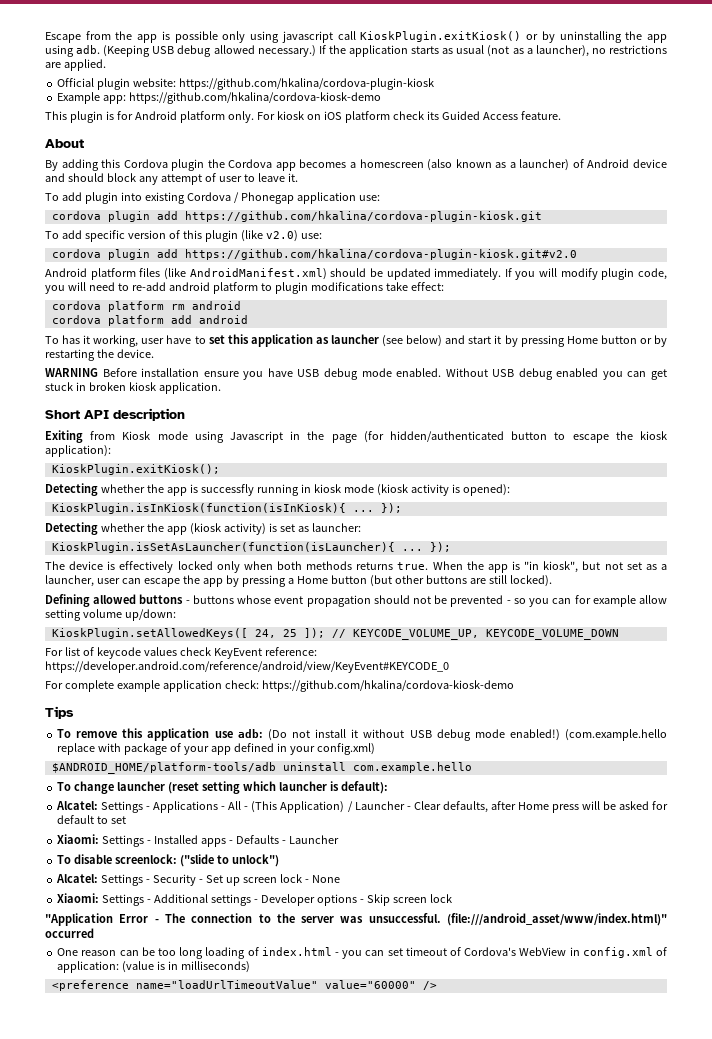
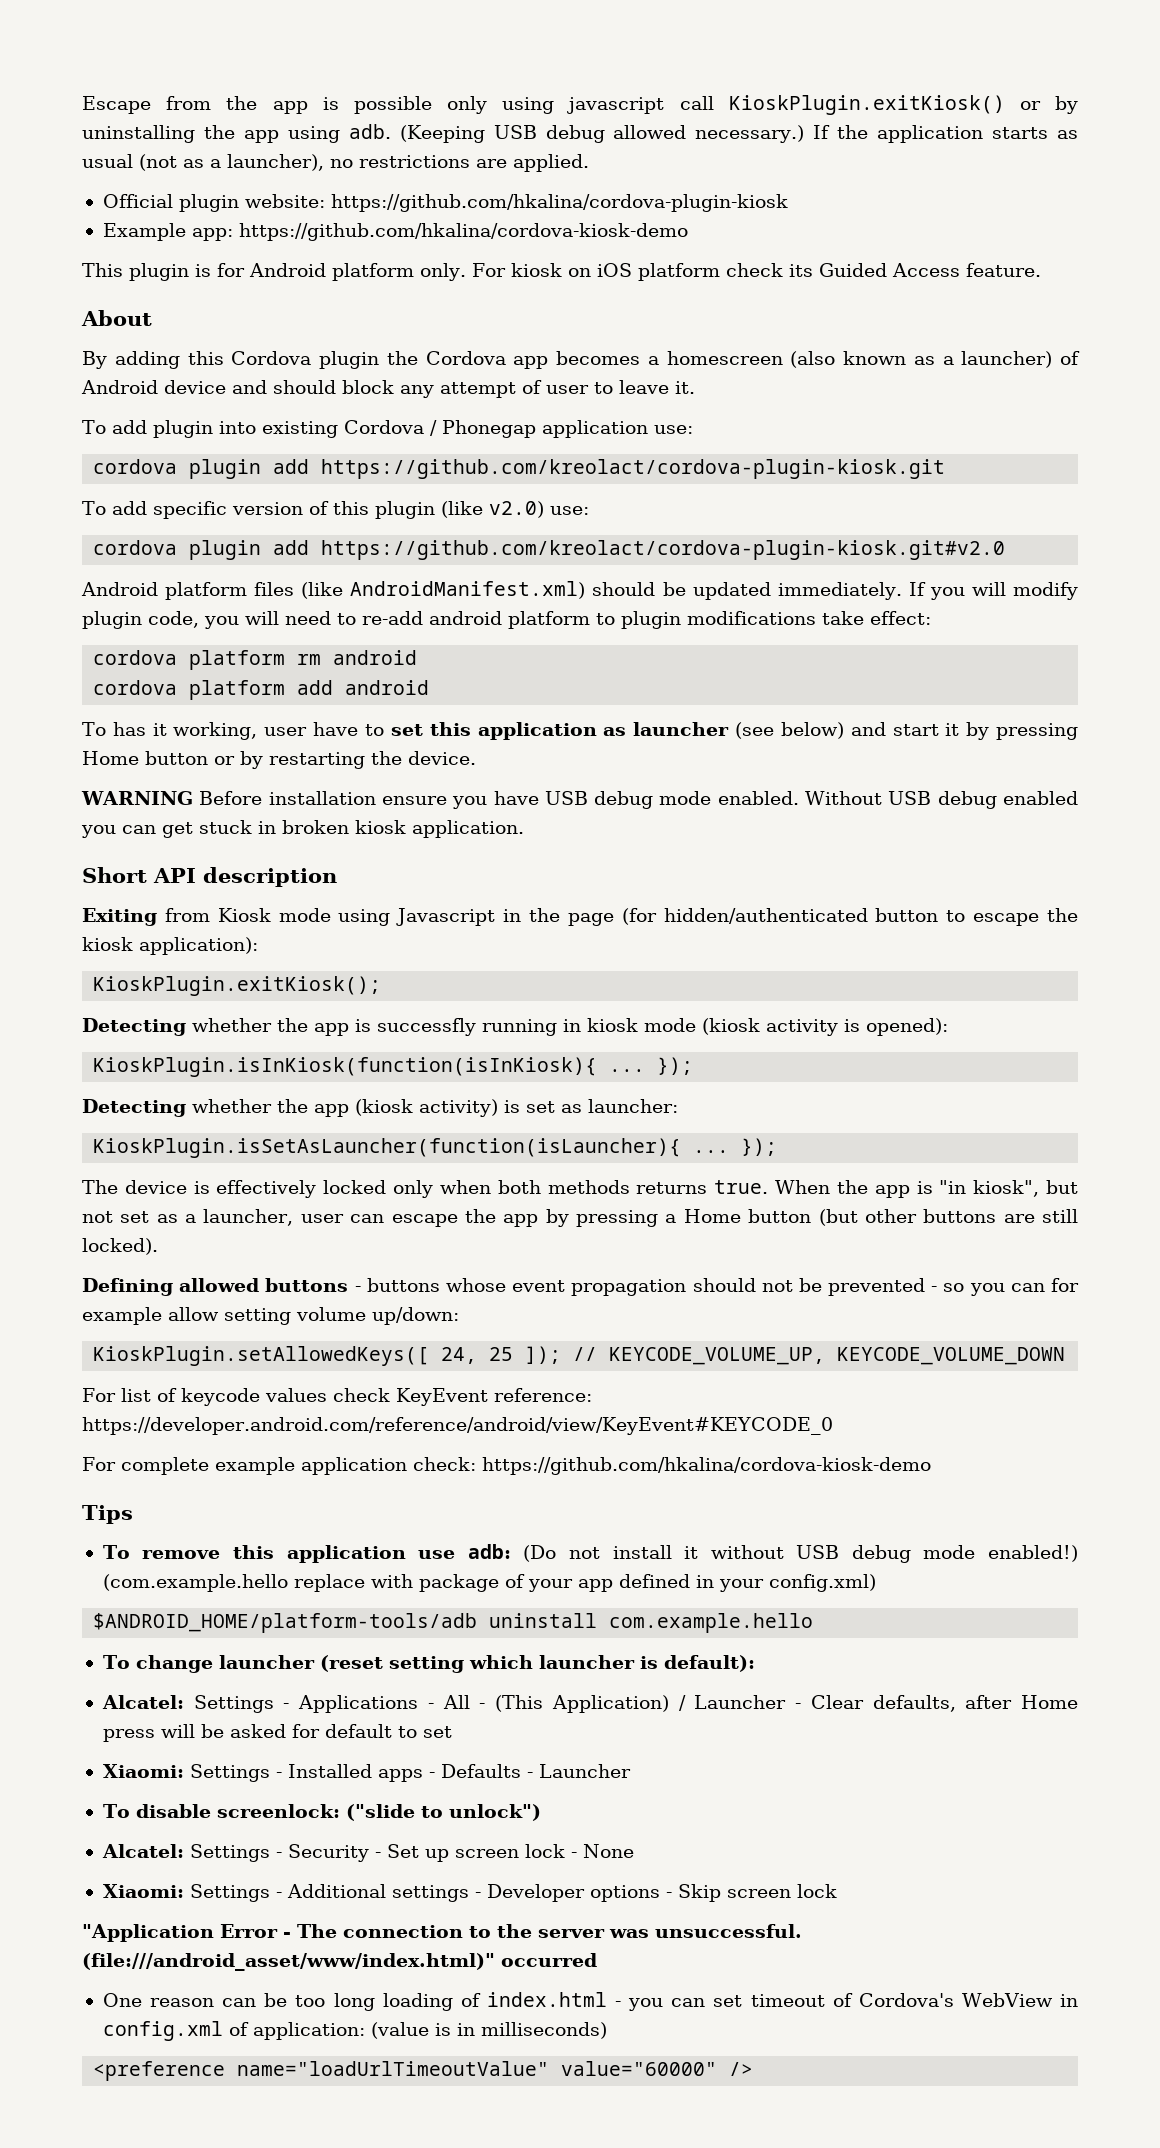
- cordova plugin add https://github.com/hkalina/cordova-plugin-kiosk.git
+ cordova plugin add https://github.com/kreolact/cordova-plugin-kiosk.git
- cordova plugin add https://github.com/hkalina/cordova-plugin-kiosk.git#v2.0
+ cordova plugin add https://github.com/kreolact/cordova-plugin-kiosk.git#v2.0

